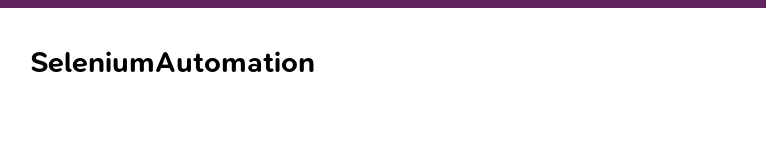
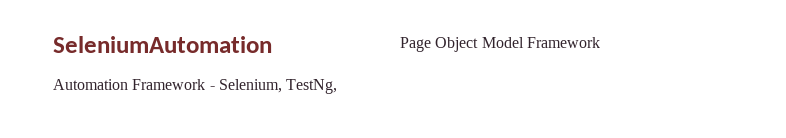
+ Automation Framework - Selenium, TestNg, Page Object Model Framework

